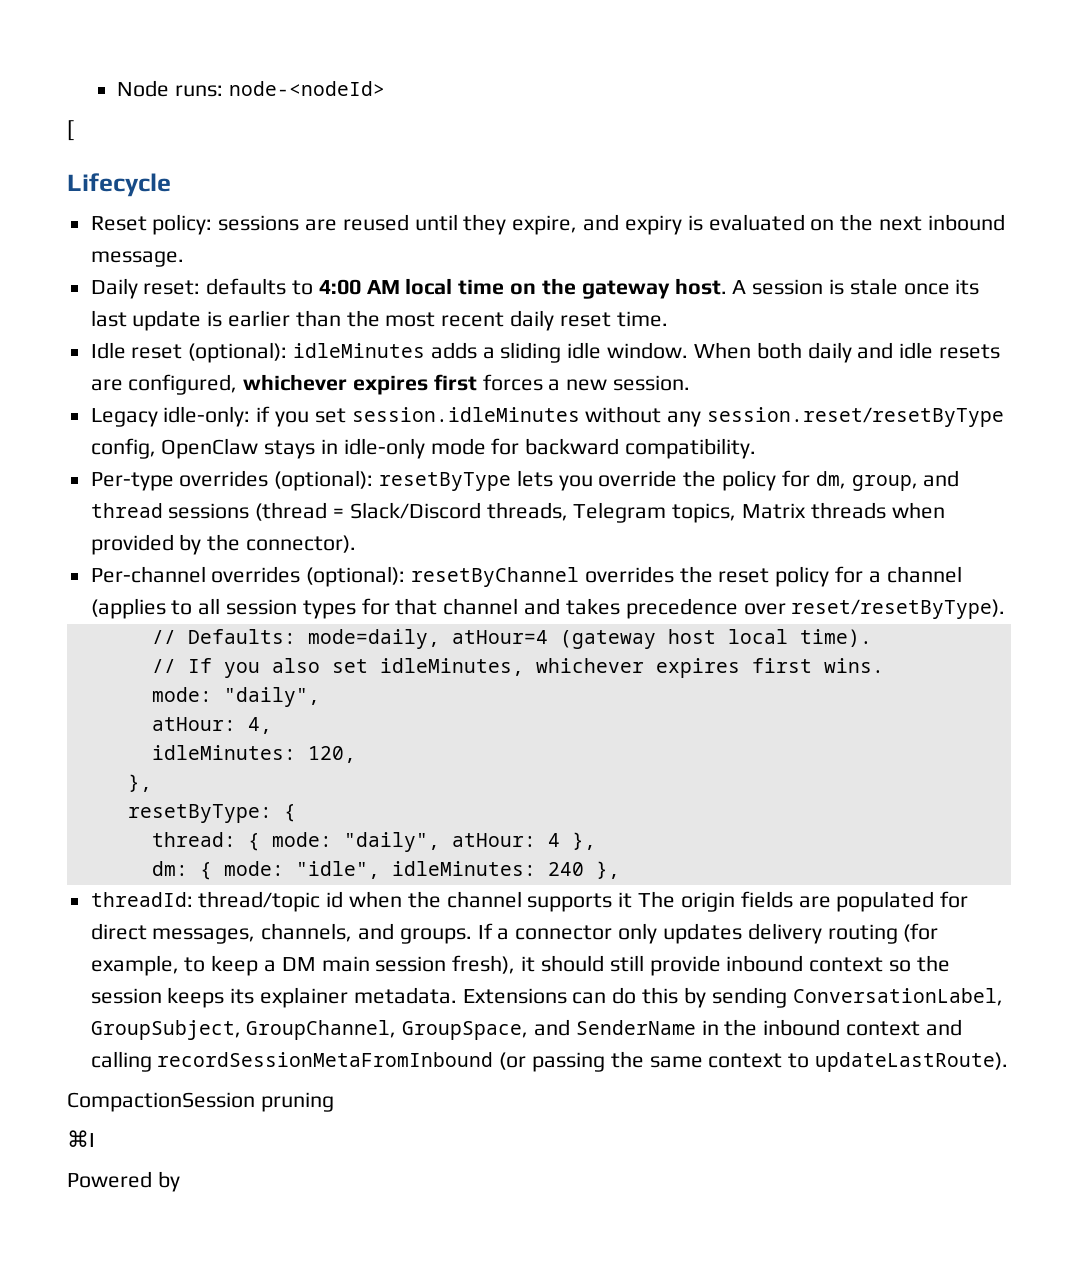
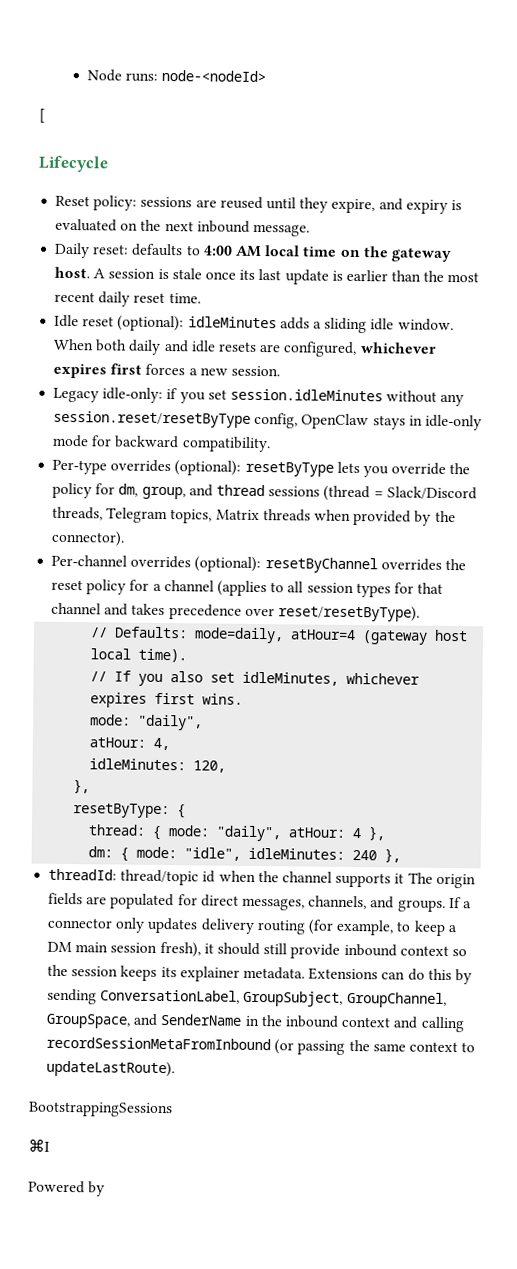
- CompactionSession pruning
+ BootstrappingSessions

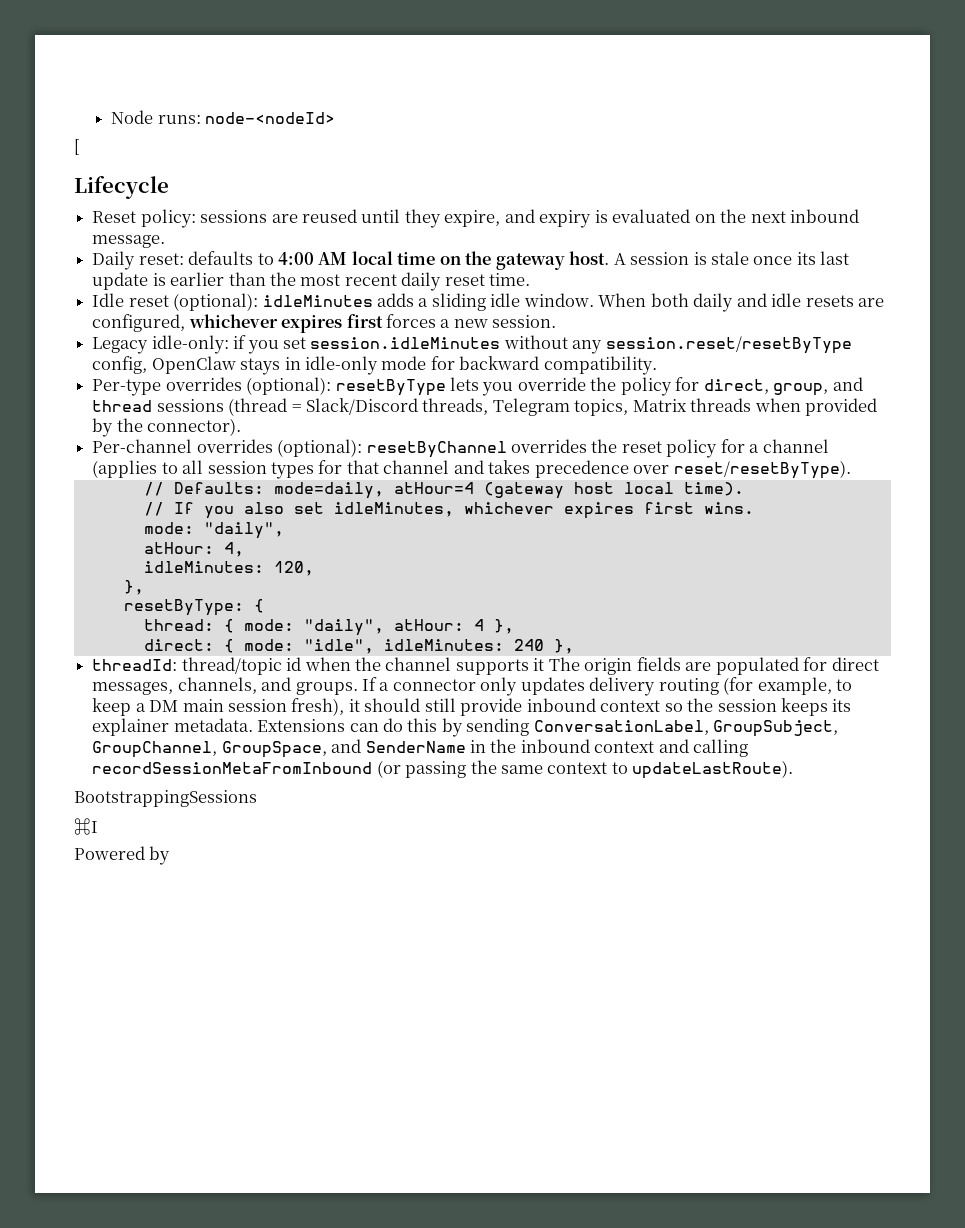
- Per-type overrides (optional): resetByType lets you override the policy for dm, group, and thread sessions (thread = Slack/Discord threads, Telegram topics, Matrix threads when provided by the connector).
+ Per-type overrides (optional): resetByType lets you override the policy for direct, group, and thread sessions (thread = Slack/Discord threads, Telegram topics, Matrix threads when provided by the connector).
- dm: { mode: "idle", idleMinutes: 240 },
+ direct: { mode: "idle", idleMinutes: 240 },

